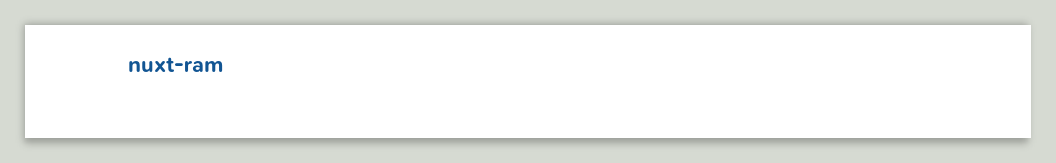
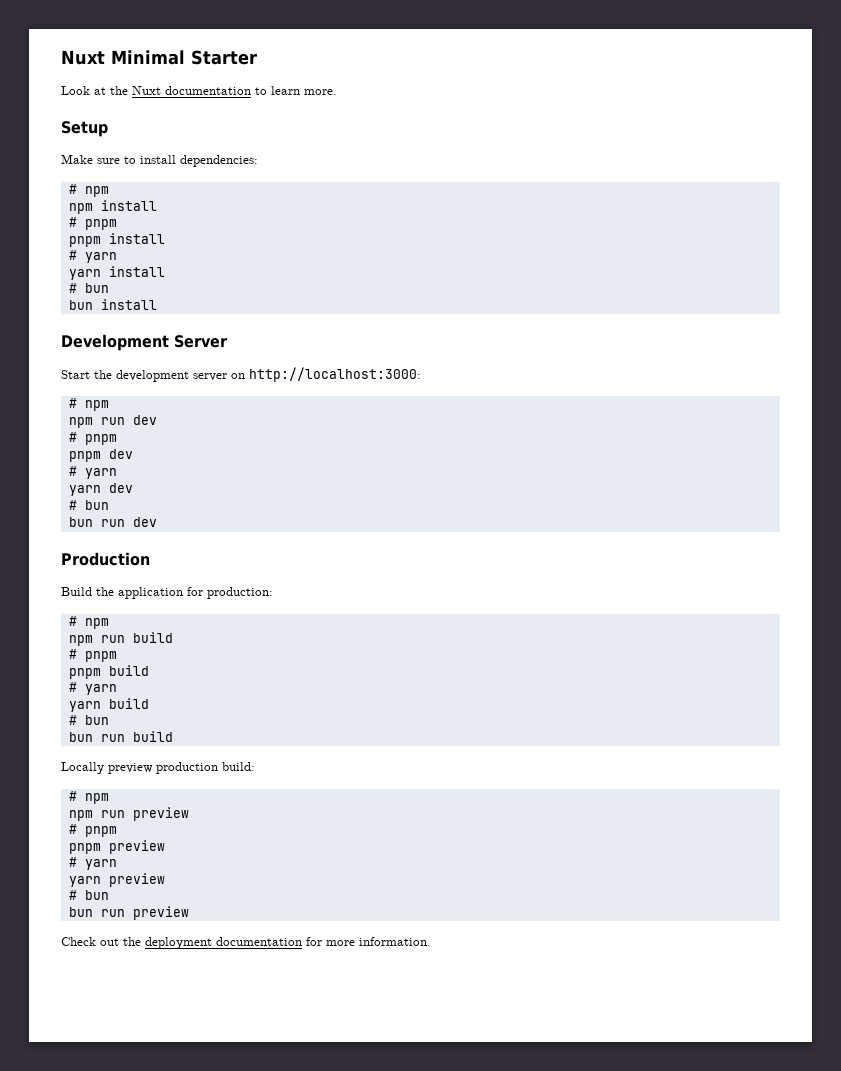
- nuxt-ram
+ Nuxt Minimal Starter
+ Look at the Nuxt documentation to learn more.
+ Setup
+ Make sure to install dependencies:
+ # npm
+ npm install
+ # pnpm
+ pnpm install
+ # yarn
+ yarn install
+ # bun
+ bun install
+ Development Server
+ Start the development server on http://localhost:3000:
+ # npm
+ npm run dev
+ # pnpm
+ pnpm dev
+ # yarn
+ yarn dev
+ # bun
+ bun run dev
+ Production
+ Build the application for production:
+ # npm
+ npm run build
+ # pnpm
+ pnpm build
+ # yarn
+ yarn build
+ # bun
+ bun run build
+ Locally preview production build:
+ # npm
+ npm run preview
+ # pnpm
+ pnpm preview
+ # yarn
+ yarn preview
+ # bun
+ bun run preview
+ Check out the deployment documentation for more information.

